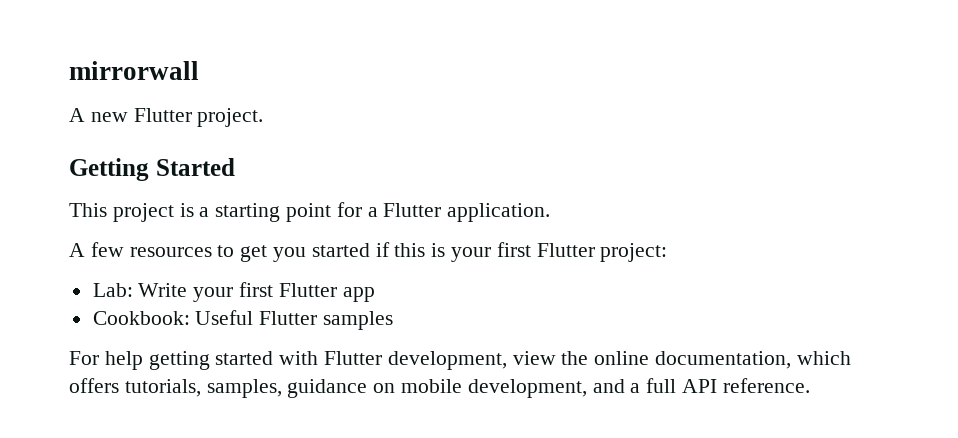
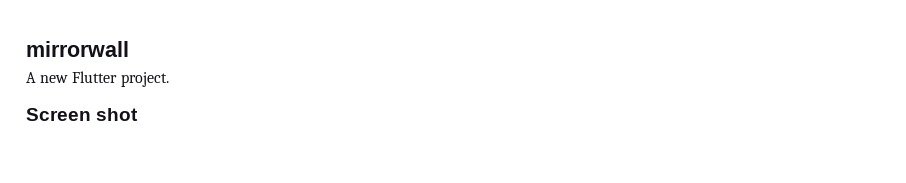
- Getting Started
- This project is a starting point for a Flutter application.
- A few resources to get you started if this is your first Flutter project:
- Lab: Write your first Flutter app
- Cookbook: Useful Flutter samples
- For help getting started with Flutter development, view the online documentation, which offers tutorials, samples, guidance on mobile development, and a full API reference.
+ Screen shot

